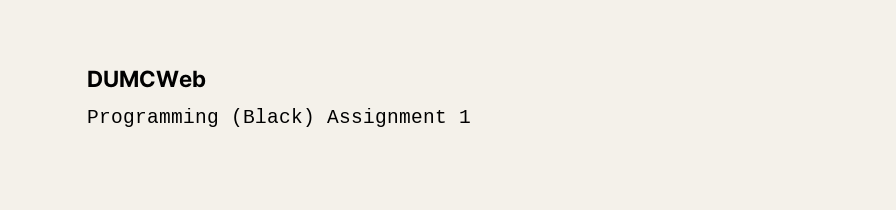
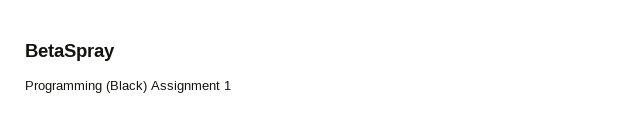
- DUMCWeb
+ BetaSpray

